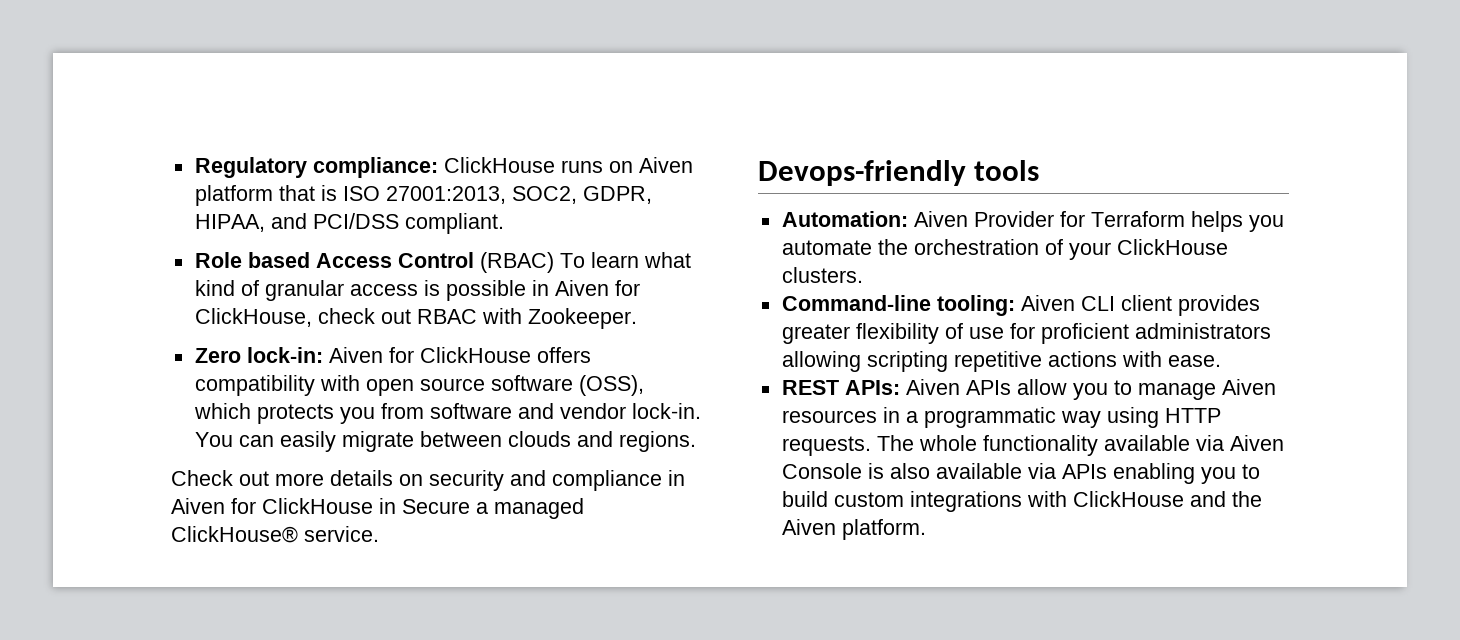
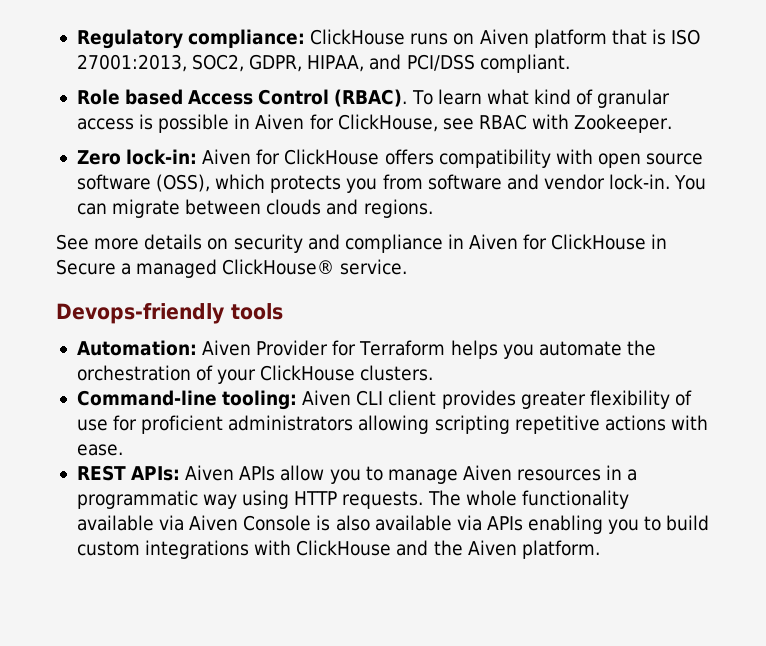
- Role based Access Control (RBAC) To learn what kind of granular access is possible in Aiven for ClickHouse, check out RBAC with Zookeeper.
+ Role based Access Control (RBAC). To learn what kind of granular access is possible in Aiven for ClickHouse, see RBAC with Zookeeper.
- You can easily migrate between clouds and regions.
+ You can migrate between clouds and regions.
- Check out more details on security and compliance in Aiven for ClickHouse in Secure a managed ClickHouse® service.
+ See more details on security and compliance in Aiven for ClickHouse in Secure a managed ClickHouse® service.

